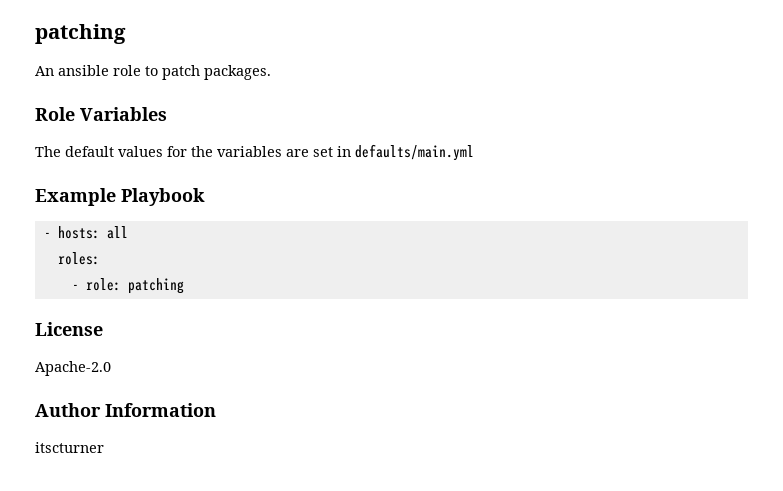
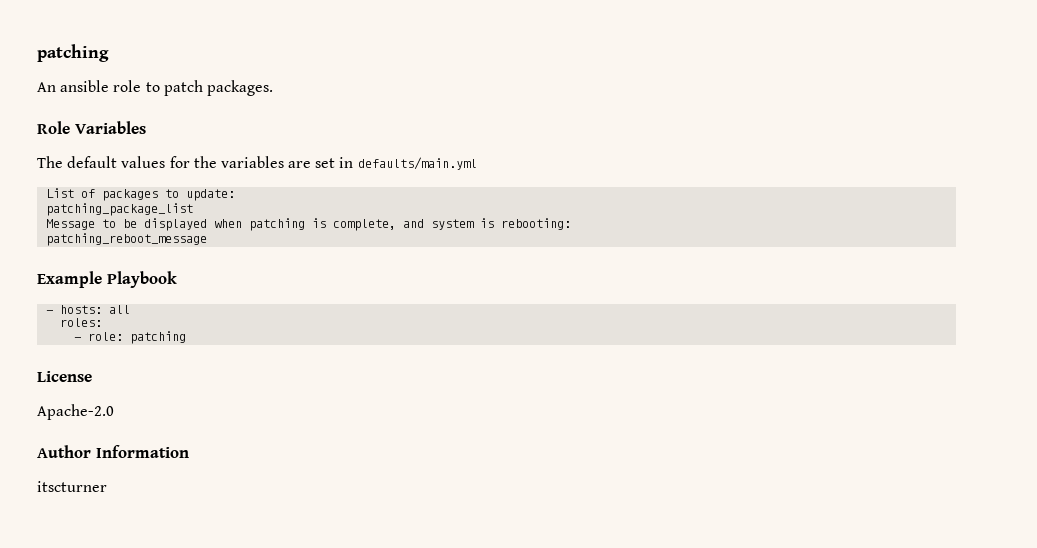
+ List of packages to update:
+ patching_package_list
+ Message to be displayed when patching is complete, and system is rebooting:
+ patching_reboot_message

